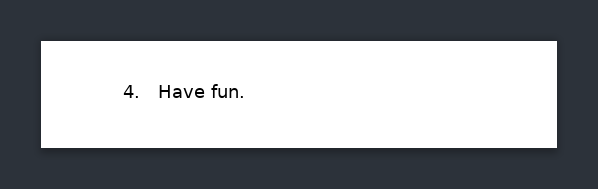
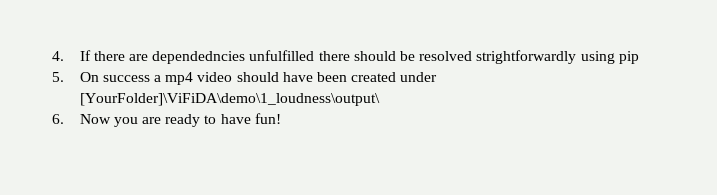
- 4. Have fun.
+ 4. If there are dependedncies unfulfilled there should be resolved strightforwardly using pip
+ 5. On success a mp4 video should have been created under [YourFolder]\ViFiDA\demo\1_loudness\output\
+ 6. Now you are ready to have fun!

